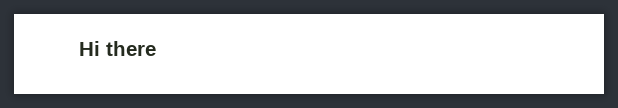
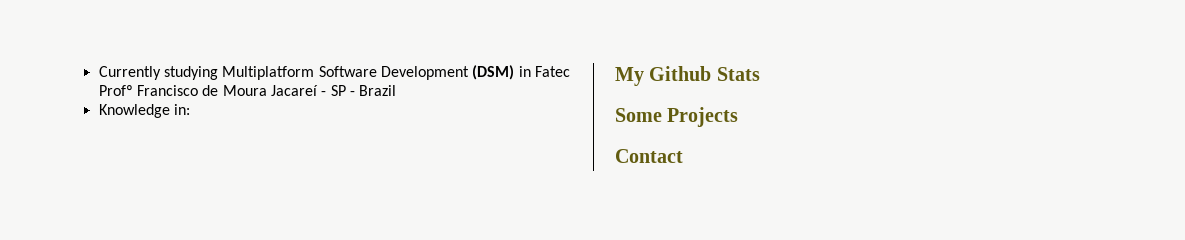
- Hi there
+ Currently studying Multiplatform Software Development (DSM) in Fatec Profº Francisco de Moura Jacareí - SP - Brazil
+ Knowledge in:
+ My Github Stats
+ Some Projects
+ Contact

